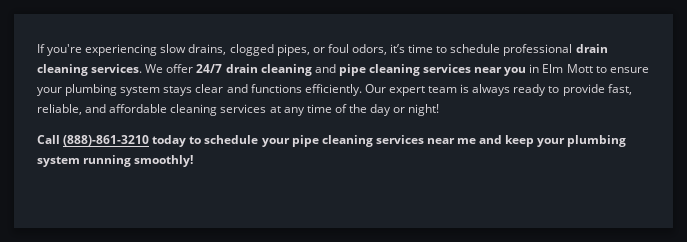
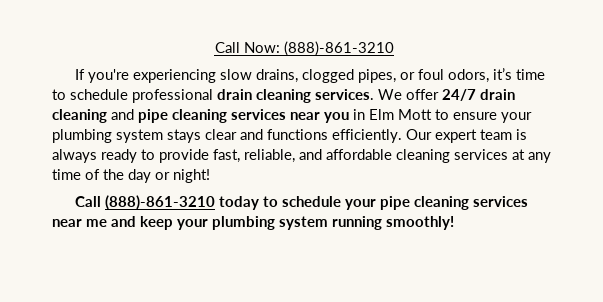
+ Call Now: (888)-861-3210

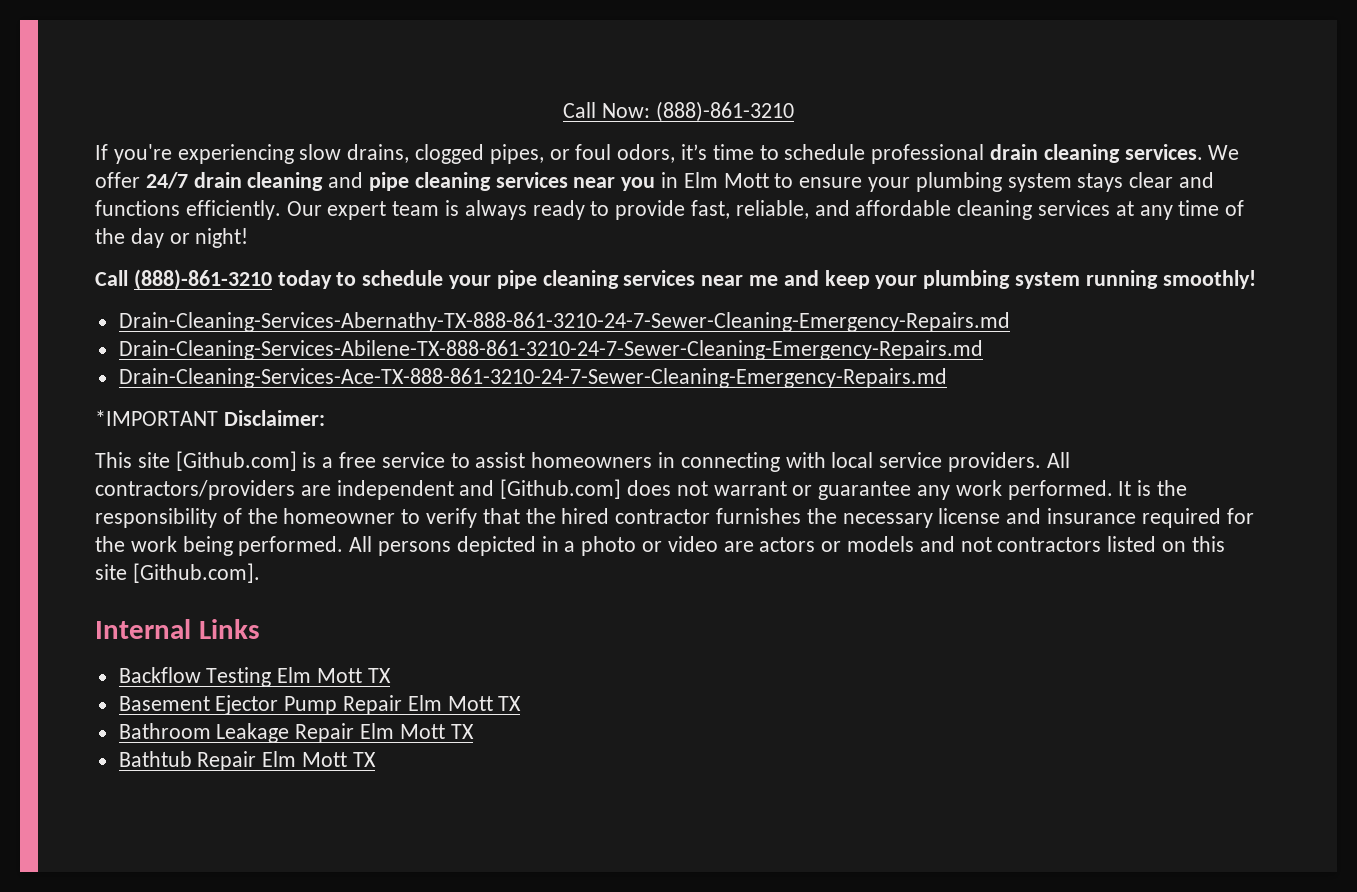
+ Drain-Cleaning-Services-Abernathy-TX-888-861-3210-24-7-Sewer-Cleaning-Emergency-Repairs.md
+ Drain-Cleaning-Services-Abilene-TX-888-861-3210-24-7-Sewer-Cleaning-Emergency-Repairs.md
+ Drain-Cleaning-Services-Ace-TX-888-861-3210-24-7-Sewer-Cleaning-Emergency-Repairs.md
+ *IMPORTANT Disclaimer:
+ This site [Github.com] is a free service to assist homeowners in connecting with local service providers. All contractors/providers are independent and [Github.com] does not warrant or guarantee any work performed. It is the responsibility of the homeowner to verify that the hired contractor furnishes the necessary license and insurance required for the work being performed. All persons depicted in a photo or video are actors or models and not contractors listed on this site [Github.com].
+ Internal Links
+ Backflow Testing Elm Mott TX
+ Basement Ejector Pump Repair Elm Mott TX
+ Bathroom Leakage Repair Elm Mott TX
+ Bathtub Repair Elm Mott TX

